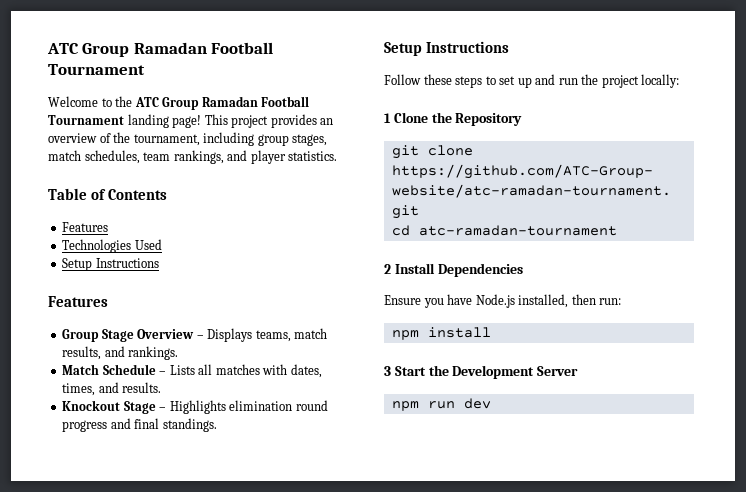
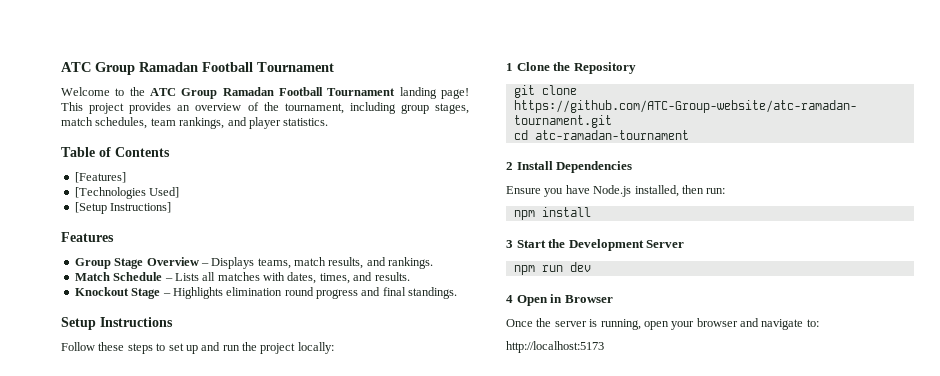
  Table of Contents
- Features
- Technologies Used
- Setup Instructions
+ [Features]
+ [Technologies Used]
+ [Setup Instructions]
+ 4 Open in Browser
+ Once the server is running, open your browser and navigate to:
+ http://localhost:5173

